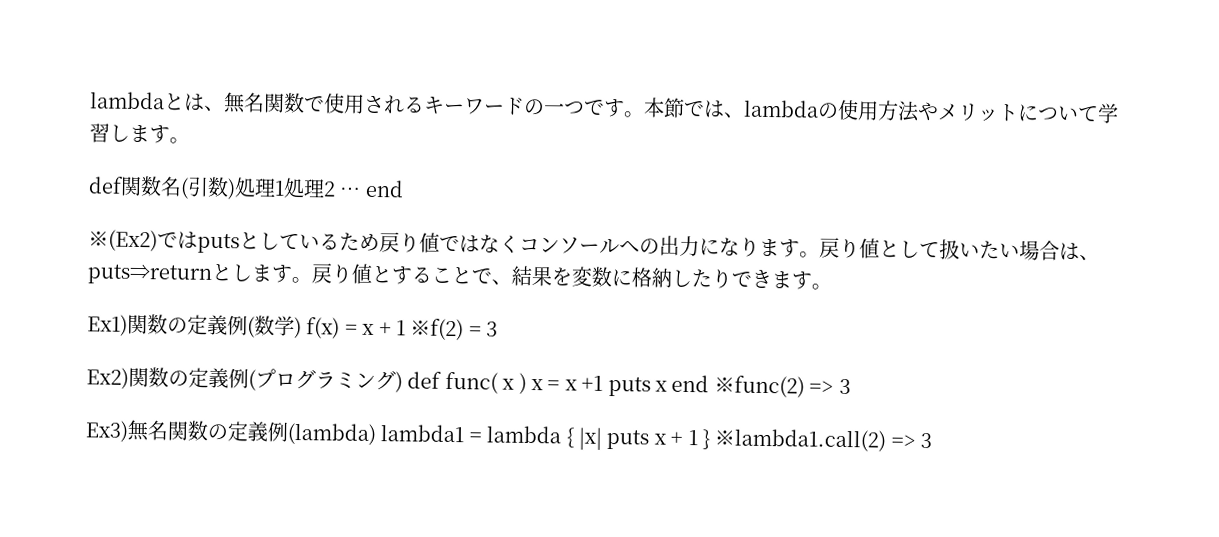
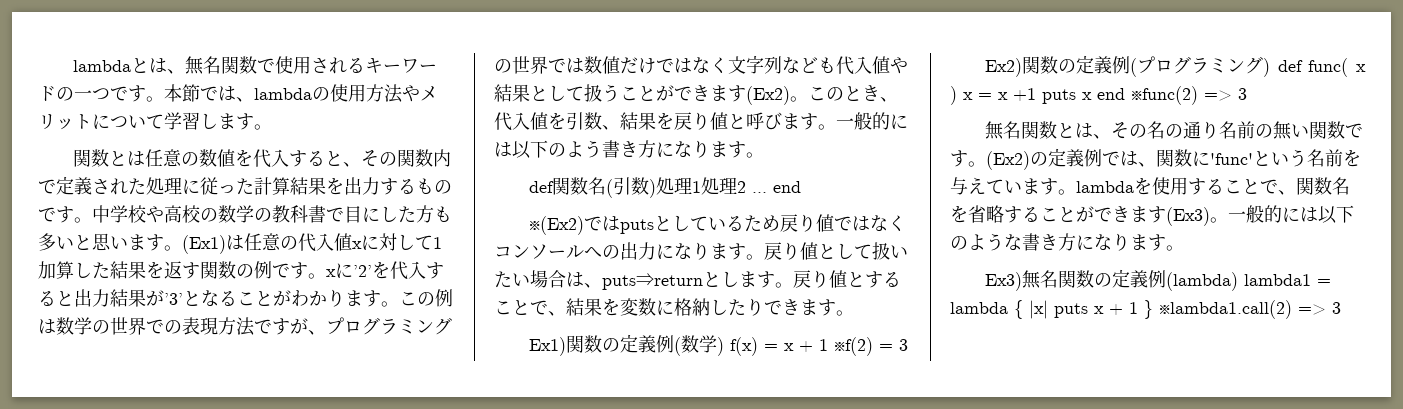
+ 関数とは任意の数値を代入すると、その関数内で定義された処理に従った計算結果を出力するものです。中学校や高校の数学の教科書で目にした方も多いと思います。(Ex1)は任意の代入値xに対して1加算した結果を返す関数の例です。xに’2’を代入すると出力結果が’3’となることがわかります。この例は数学の世界での表現方法ですが、プログラミングの世界では数値だけではなく文字列なども代入値や結果として扱うことができます(Ex2)。このとき、代入値を引数、結果を戻り値と呼びます。一般的には以下のよう書き方になります。
+ 無名関数とは、その名の通り名前の無い関数です。(Ex2)の定義例では、関数に'func'という名前を与えています。lambdaを使用することで、関数名を省略することができます(Ex3)。一般的には以下のような書き方になります。

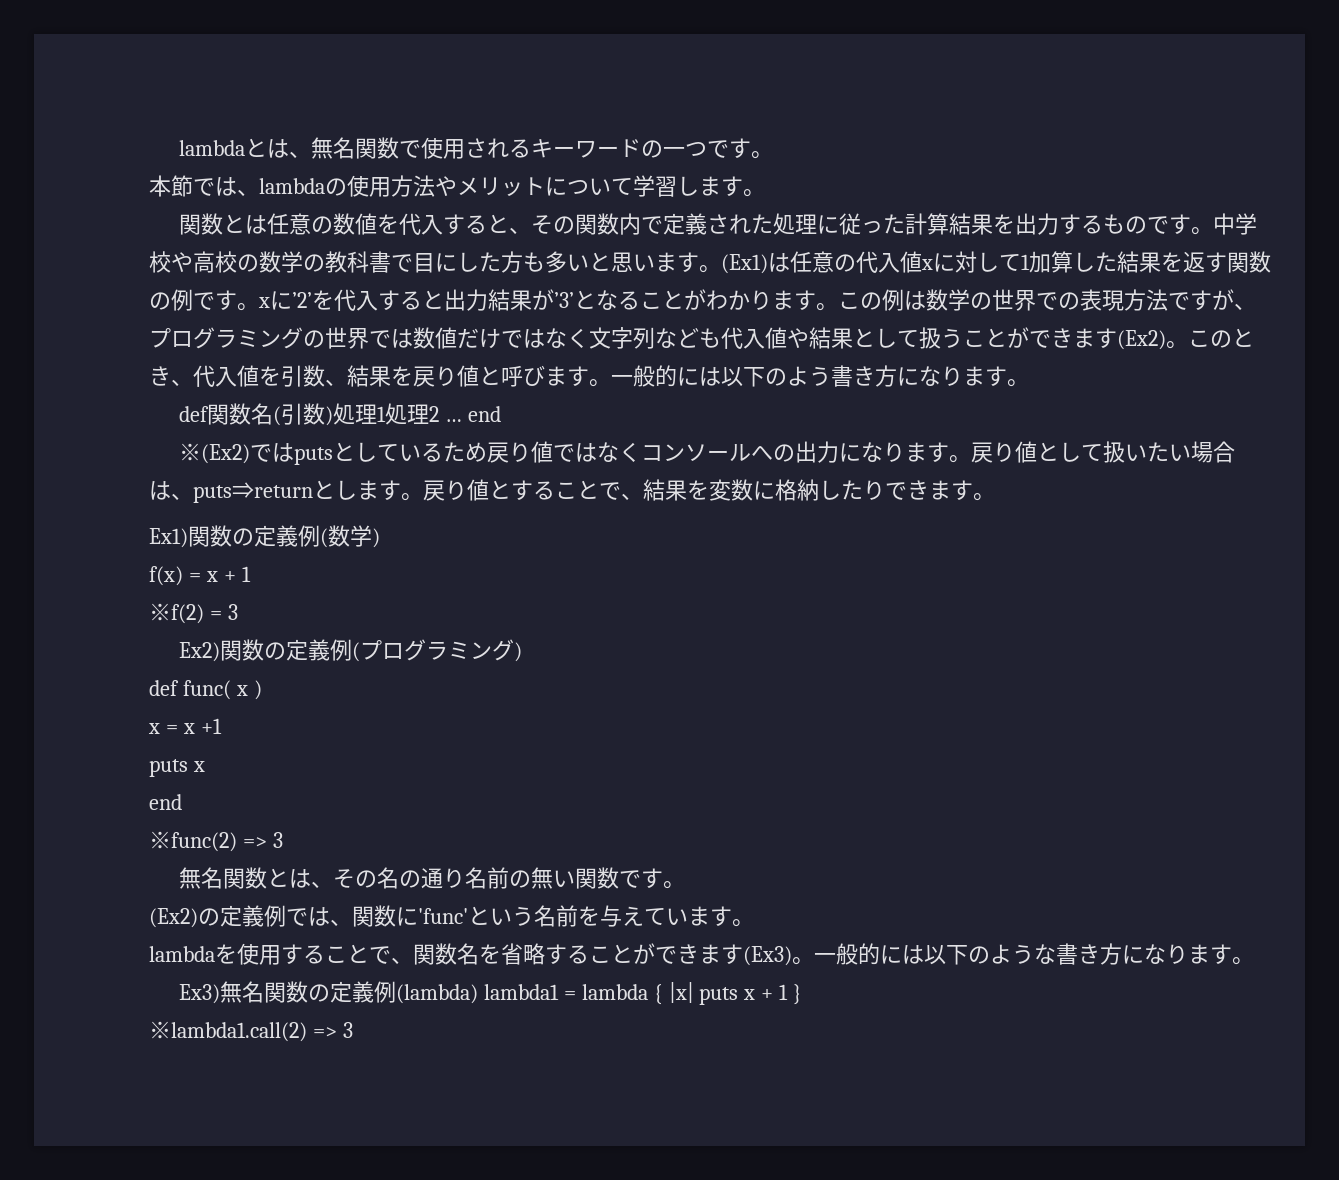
- lambdaとは、無名関数で使用されるキーワードの一つです。本節では、lambdaの使用方法やメリットについて学習します。
+ lambdaとは、無名関数で使用されるキーワードの一つです。
+ 本節では、lambdaの使用方法やメリットについて学習します。
- Ex1)関数の定義例(数学) f(x) = x + 1 ※f(2) = 3
+ Ex1)関数の定義例(数学)
+ f(x) = x + 1
+ ※f(2) = 3
- Ex2)関数の定義例(プログラミング) def func( x ) x = x +1 puts x end ※func(2) => 3
+ Ex2)関数の定義例(プログラミング)
+ def func( x )
+ x = x +1
+ puts x
+ end
+ ※func(2) => 3
- 無名関数とは、その名の通り名前の無い関数です。(Ex2)の定義例では、関数に'func'という名前を与えています。lambdaを使用することで、関数名を省略することができます(Ex3)。
+ 無名関数とは、その名の通り名前の無い関数です。
+ (Ex2)の定義例では、関数に'func'という名前を与えています。
+ lambdaを使用することで、関数名を省略することができます(Ex3)。
- Ex3)無名関数の定義例(lambda) lambda1 = lambda { |x| puts x + 1 } ※lambda1.call(2) => 3
+ Ex3)無名関数の定義例(lambda) lambda1 = lambda { |x| puts x + 1 }
+ ※lambda1.call(2) => 3

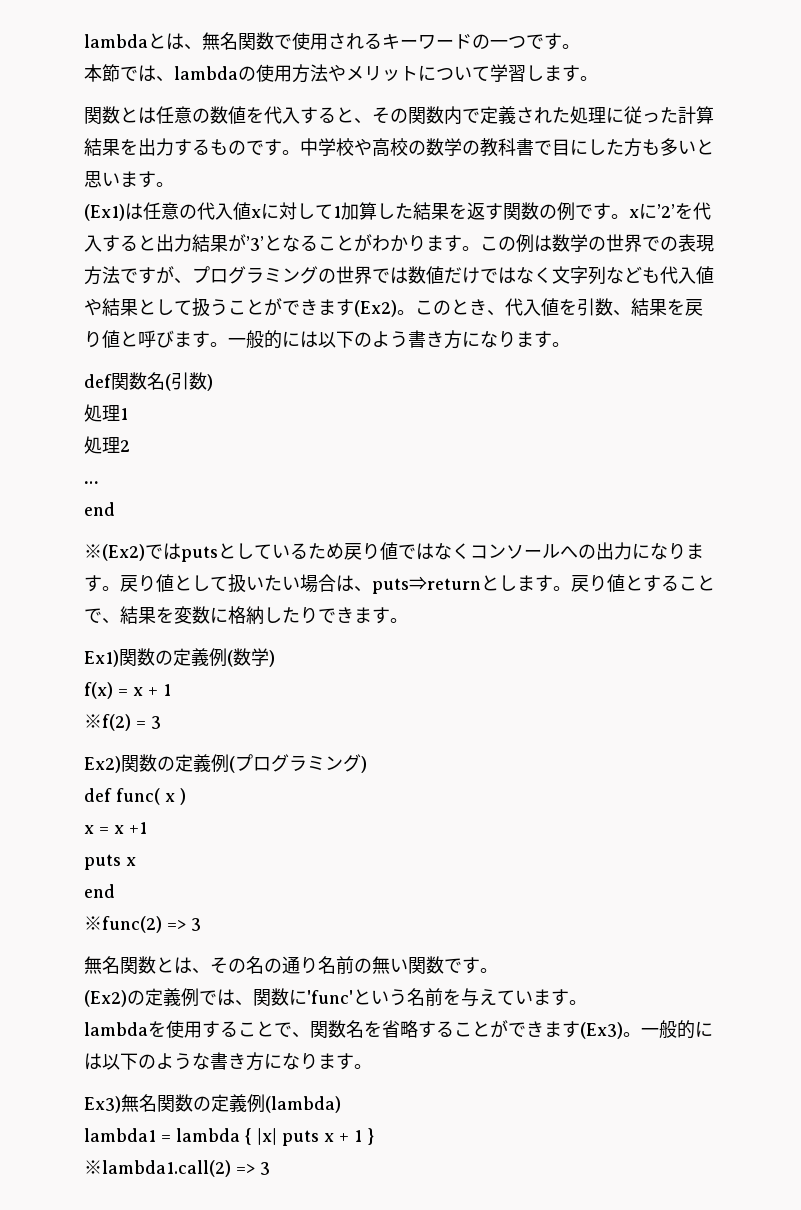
- 中学校や高校の数学の教科書で目にした方も多いと思います。(Ex1)は任意の代入値xに対して1加算した結果を返す関数の例です。xに’2’を代入すると出力結果が’3’となることがわかります。
+ 中学校や高校の数学の教科書で目にした方も多いと思います。
+ (Ex1)は任意の代入値xに対して1加算した結果を返す関数の例です。xに’2’を代入すると出力結果が’3’となることがわかります。
- def関数名(引数)処理1処理2 … end
+ def関数名(引数)
+ 処理1
+ 処理2
+ …
+ end
- Ex3)無名関数の定義例(lambda) lambda1 = lambda { |x| puts x + 1 }
+ Ex3)無名関数の定義例(lambda)
+ lambda1 = lambda { |x| puts x + 1 }

